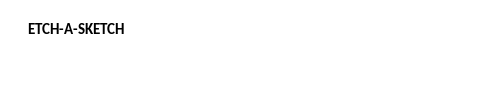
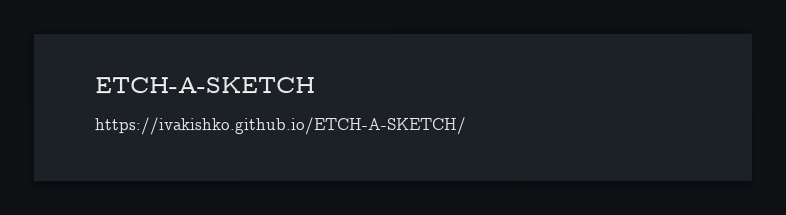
+ https://ivakishko.github.io/ETCH-A-SKETCH/

